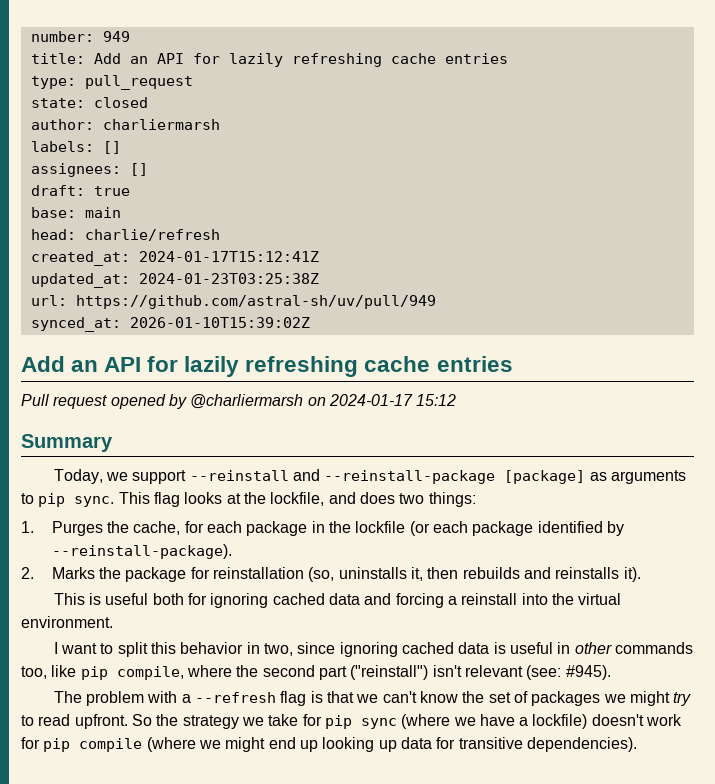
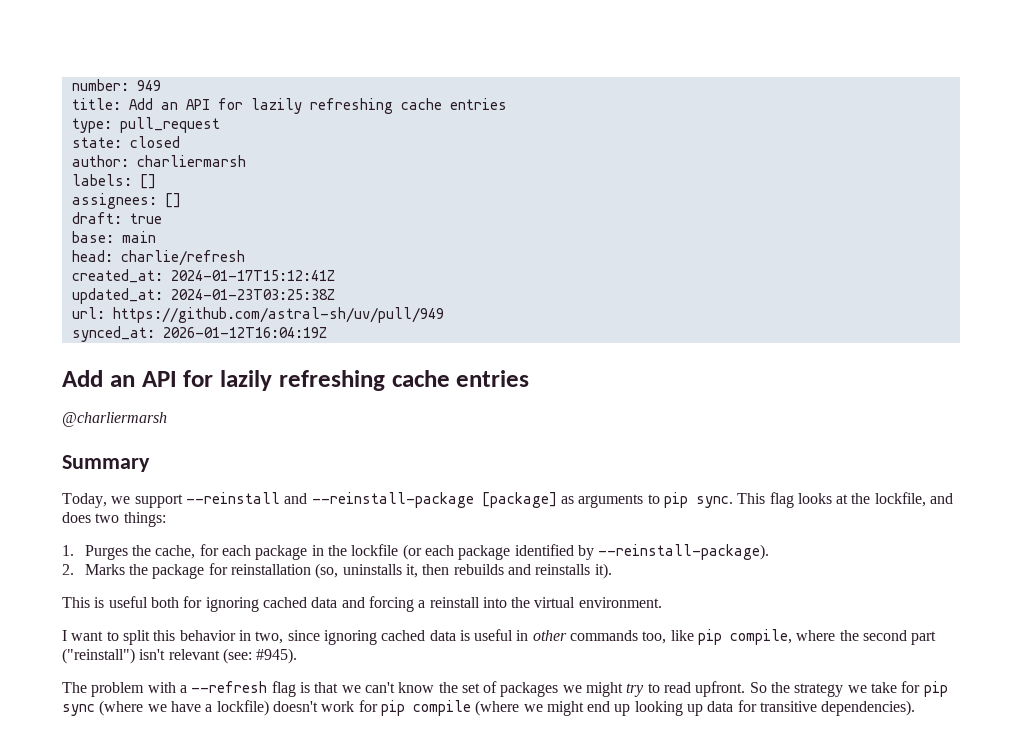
- synced_at: 2026-01-10T15:39:02Z
+ synced_at: 2026-01-12T16:04:19Z
  Add an API for lazily refreshing cache entries
- Pull request opened by @charliermarsh on 2024-01-17 15:12
+ @charliermarsh

